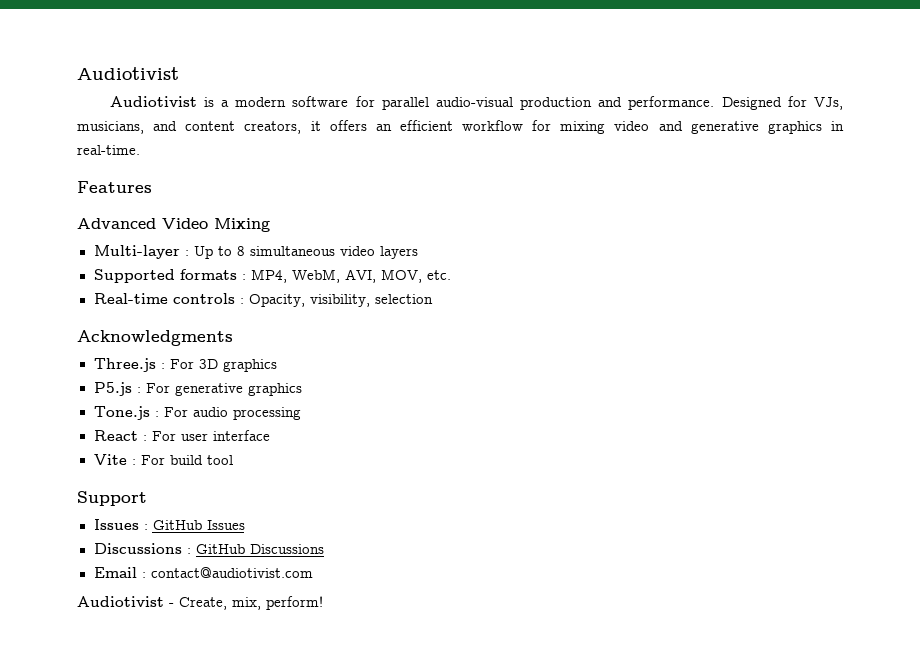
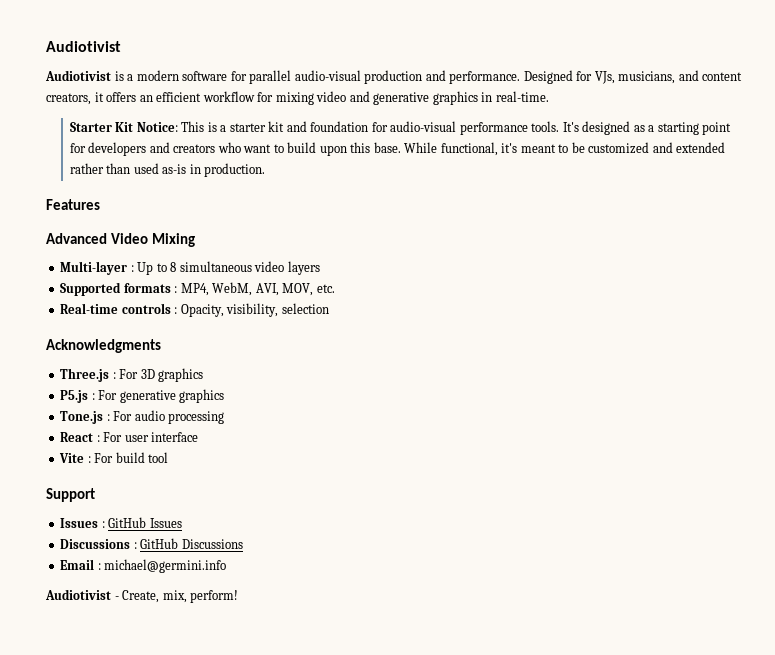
+ Starter Kit Notice: This is a starter kit and foundation for audio-visual performance tools. It's designed as a starting point for developers and creators who want to build upon this base. While functional, it's meant to be customized and extended rather than used as-is in production.
- Email : contact@audiotivist.com
+ Email : michael@germini.info

